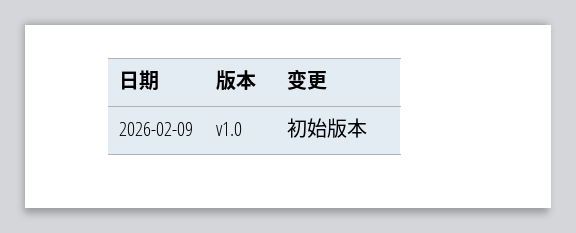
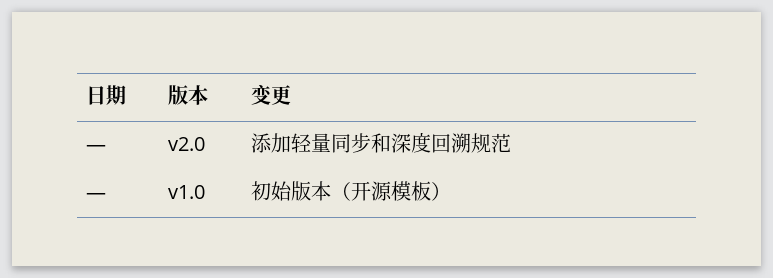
- 2026-02-09 | v1.0 | 初始版本
+ — | v2.0 | 添加轻量同步和深度回溯规范
+ — | v1.0 | 初始版本（开源模板）

